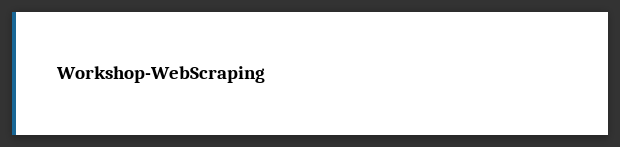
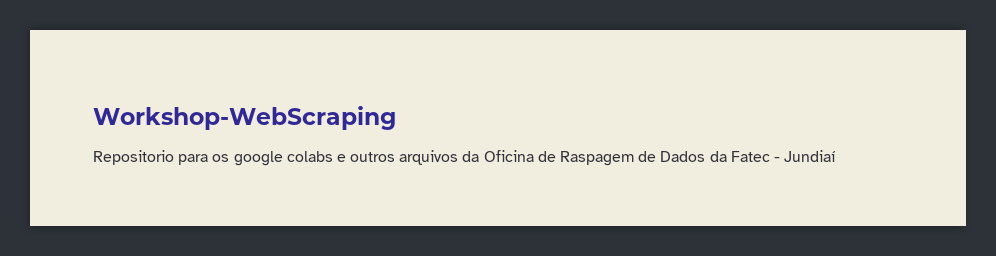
+ Repositorio para os google colabs e outros arquivos da Oficina de Raspagem de Dados da Fatec - Jundiaí

